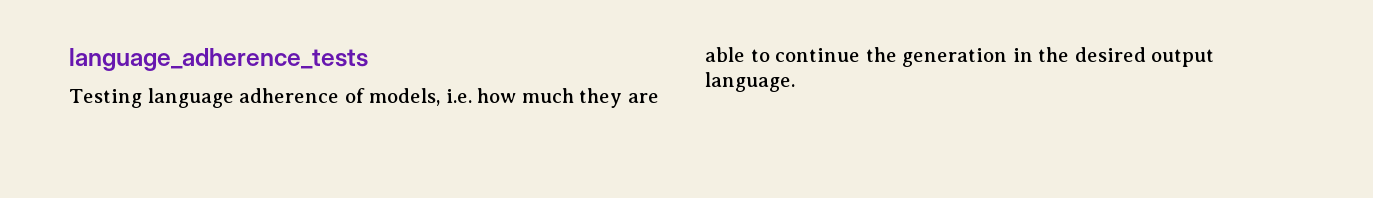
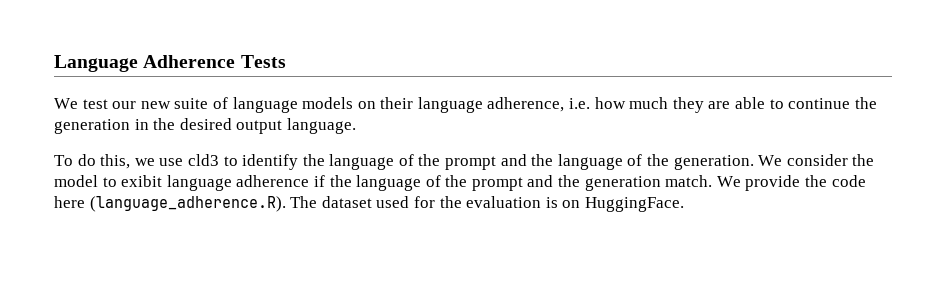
- language_adherence_tests
- Testing language adherence of models, i.e. how much they are able to continue the generation in the desired output language.
+ Language Adherence Tests
+ We test our new suite of language models on their language adherence, i.e. how much they are able to continue the generation in the desired output language.
+ To do this, we use cld3 to identify the language of the prompt and the language of the generation. We consider the model to exibit language adherence if the language of the prompt and the generation match. We provide the code here (language_adherence.R). The dataset used for the evaluation is on HuggingFace.

